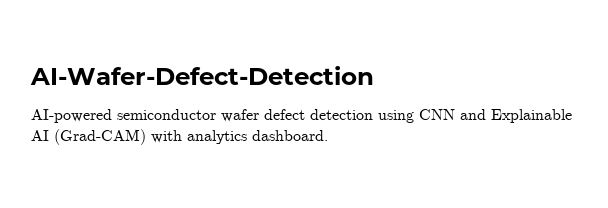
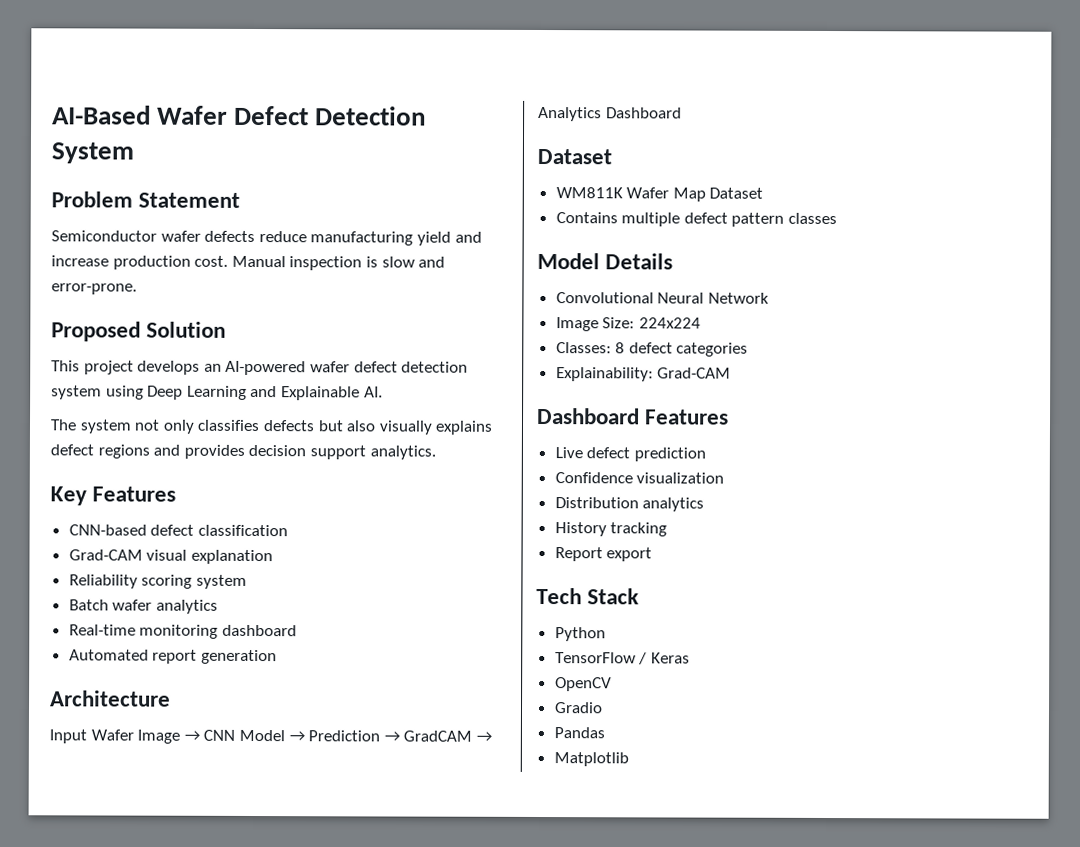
- AI-Wafer-Defect-Detection
- AI-powered semiconductor wafer defect detection using CNN and Explainable AI (Grad-CAM) with analytics dashboard.
+ AI-Based Wafer Defect Detection System
+ Problem Statement
+ Semiconductor wafer defects reduce manufacturing yield and increase production cost. Manual inspection is slow and error-prone.
+ Proposed Solution
+ This project develops an AI-powered wafer defect detection system using Deep Learning and Explainable AI.
+ The system not only classifies defects but also visually explains defect regions and provides decision support analytics.
+ Key Features
+ CNN-based defect classification
+ Grad-CAM visual explanation
+ Reliability scoring system
+ Batch wafer analytics
+ Real-time monitoring dashboard
+ Automated report generation
+ Architecture
+ Input Wafer Image → CNN Model → Prediction → GradCAM → Analytics Dashboard
+ Dataset
+ WM811K Wafer Map Dataset
+ Contains multiple defect pattern classes
+ Model Details
+ Convolutional Neural Network
+ Image Size: 224x224
+ Classes: 8 defect categories
+ Explainability: Grad-CAM
+ Dashboard Features
+ Live defect prediction
+ Confidence visualization
+ Distribution analytics
+ History tracking
+ Report export
+ Tech Stack
+ Python
+ TensorFlow / Keras
+ OpenCV
+ Gradio
+ Pandas
+ Matplotlib

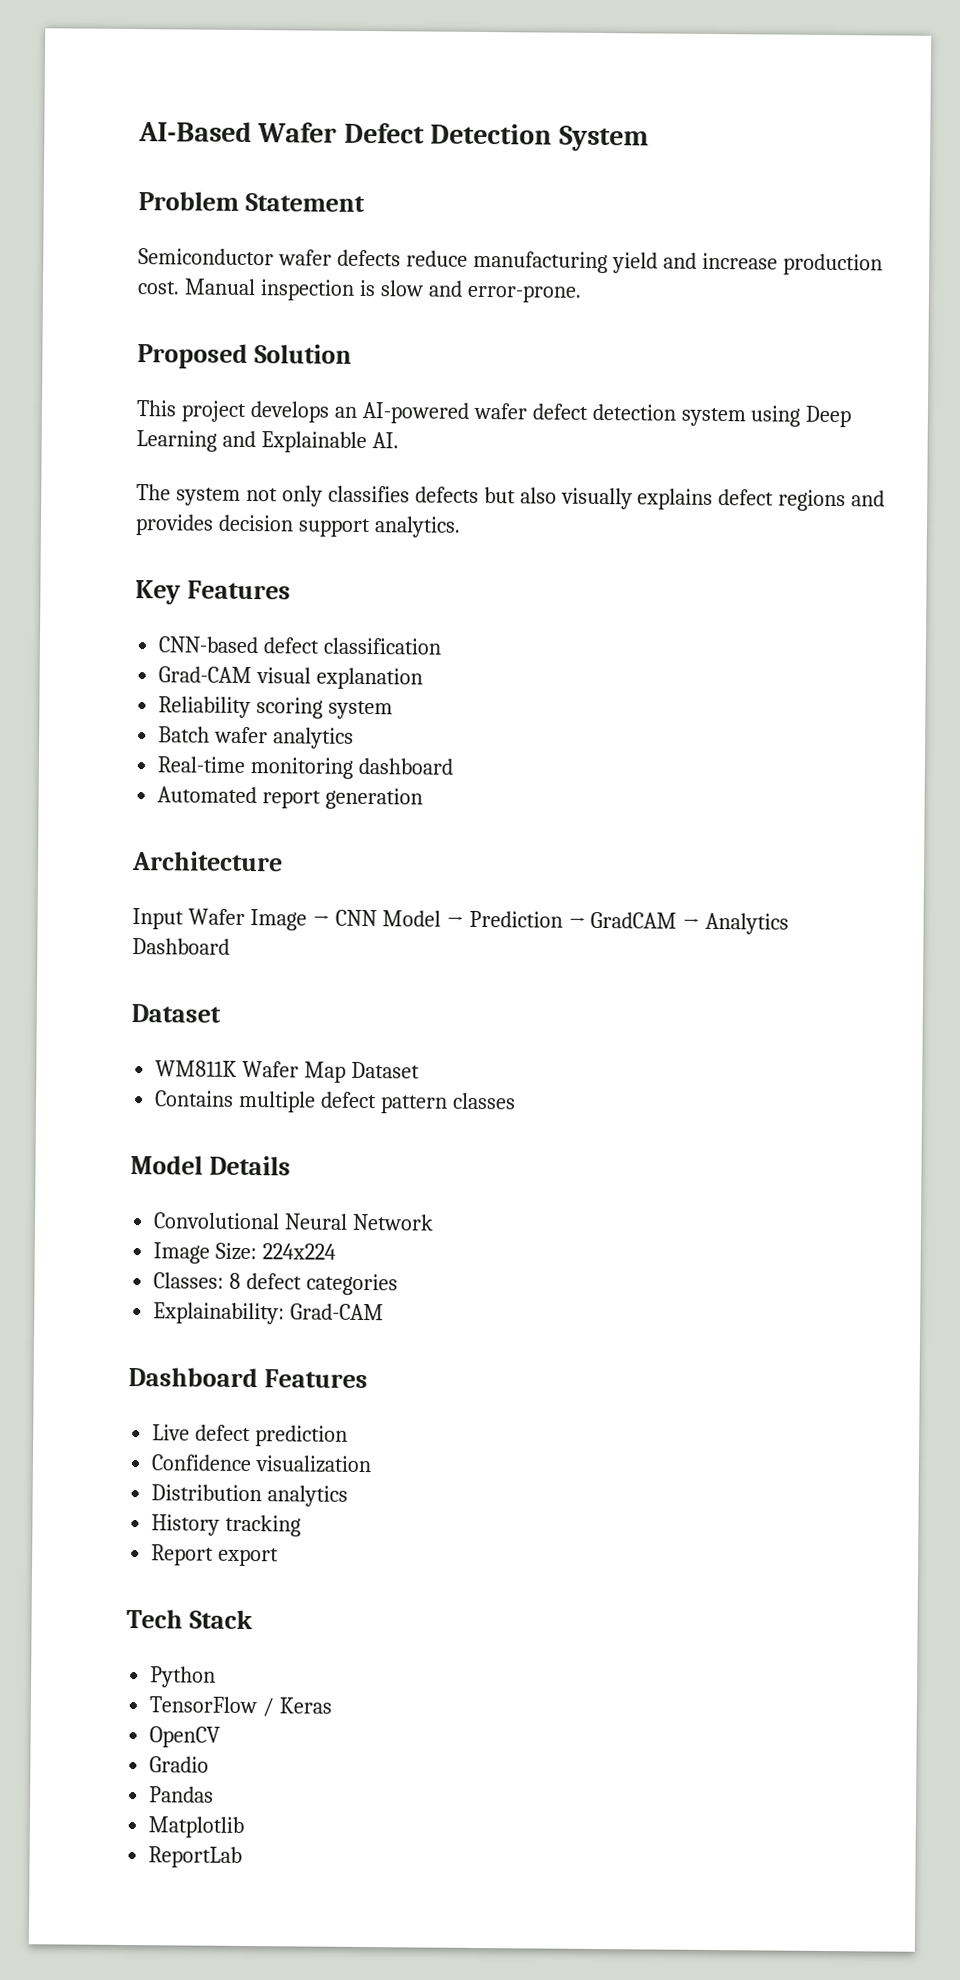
+ ReportLab

